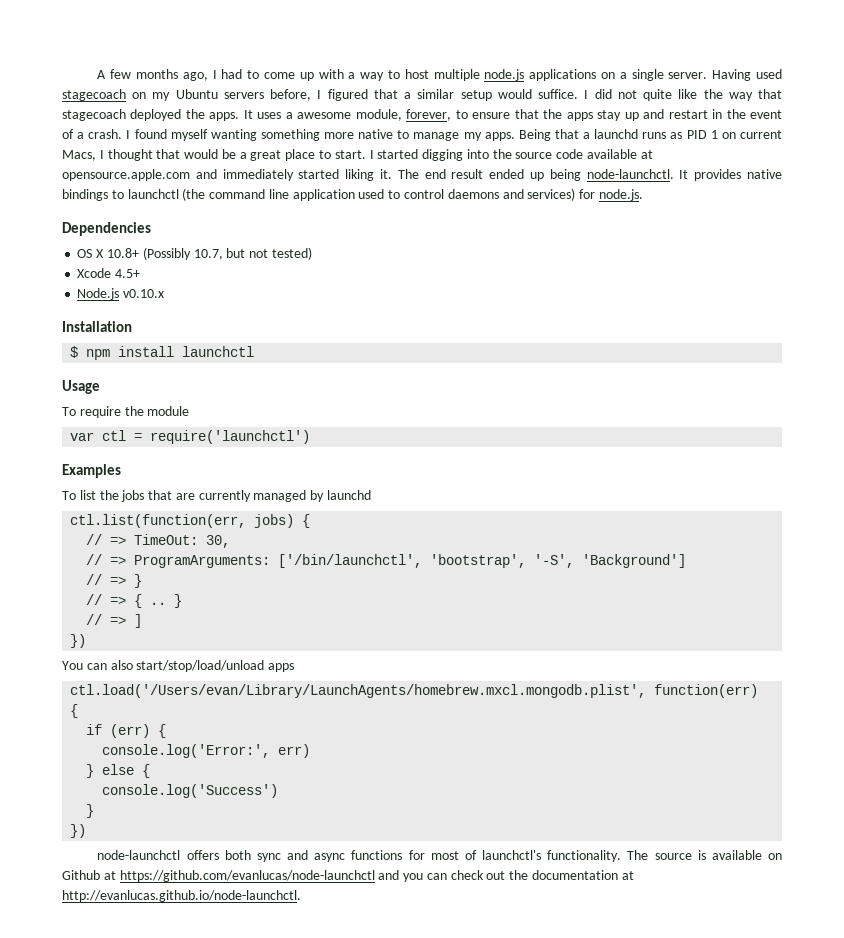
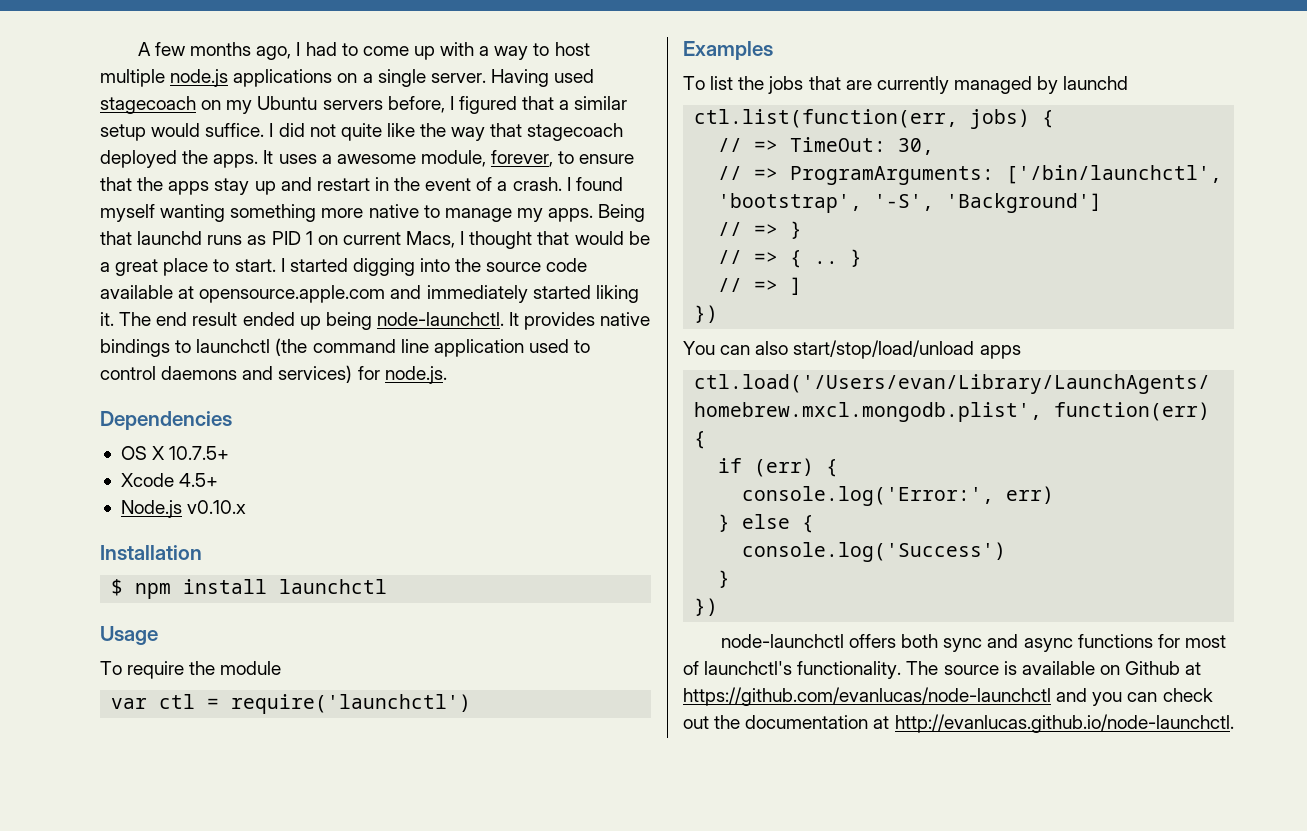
- Being that a launchd runs as PID 1 on current Macs, I thought that would be a great place to start.
+ Being that launchd runs as PID 1 on current Macs, I thought that would be a great place to start.
- OS X 10.8+ (Possibly 10.7, but not tested)
+ OS X 10.7.5+

